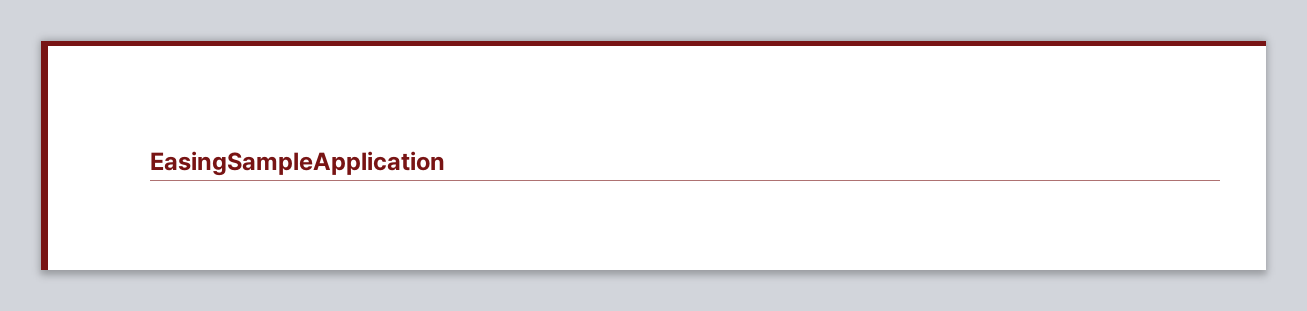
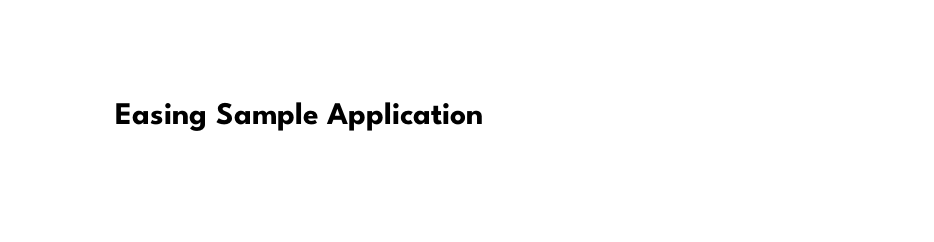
- EasingSampleApplication
+ Easing Sample Application

